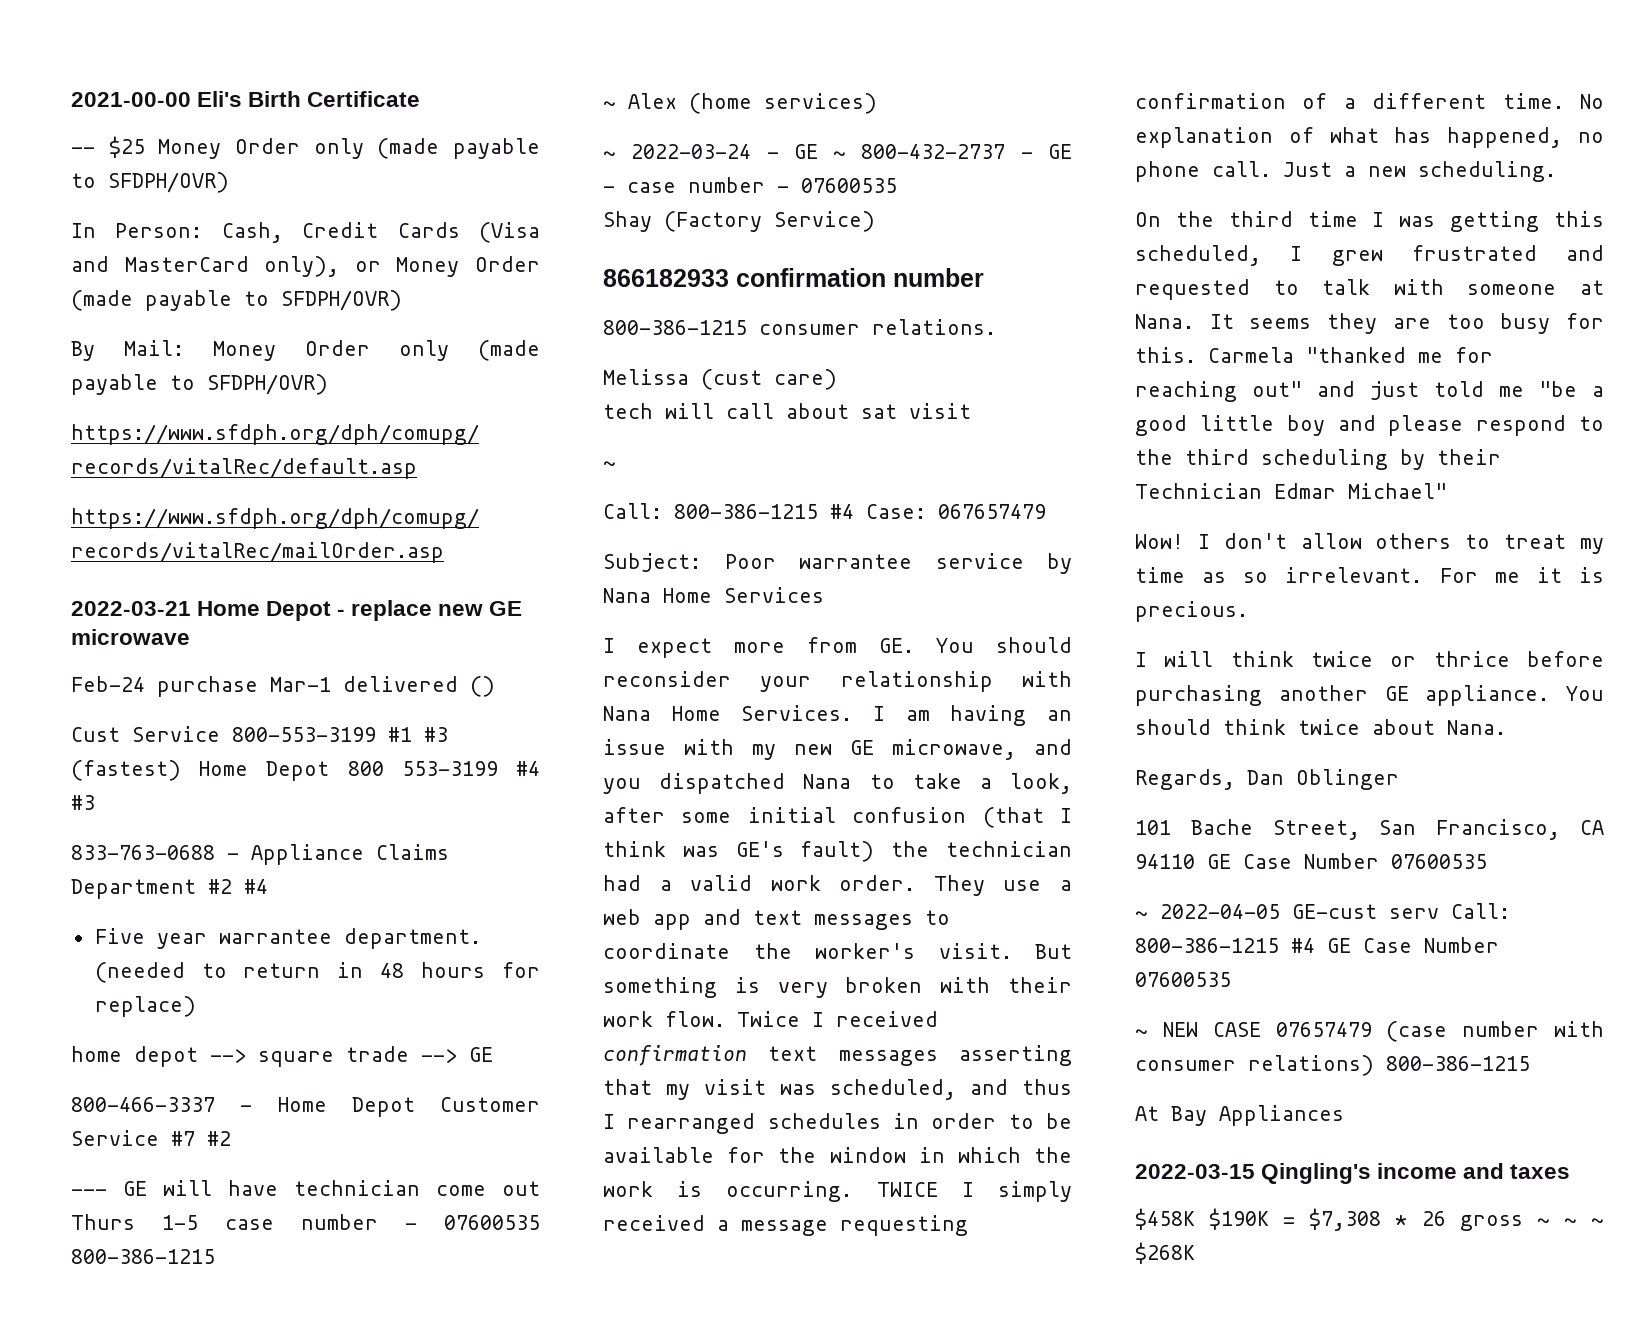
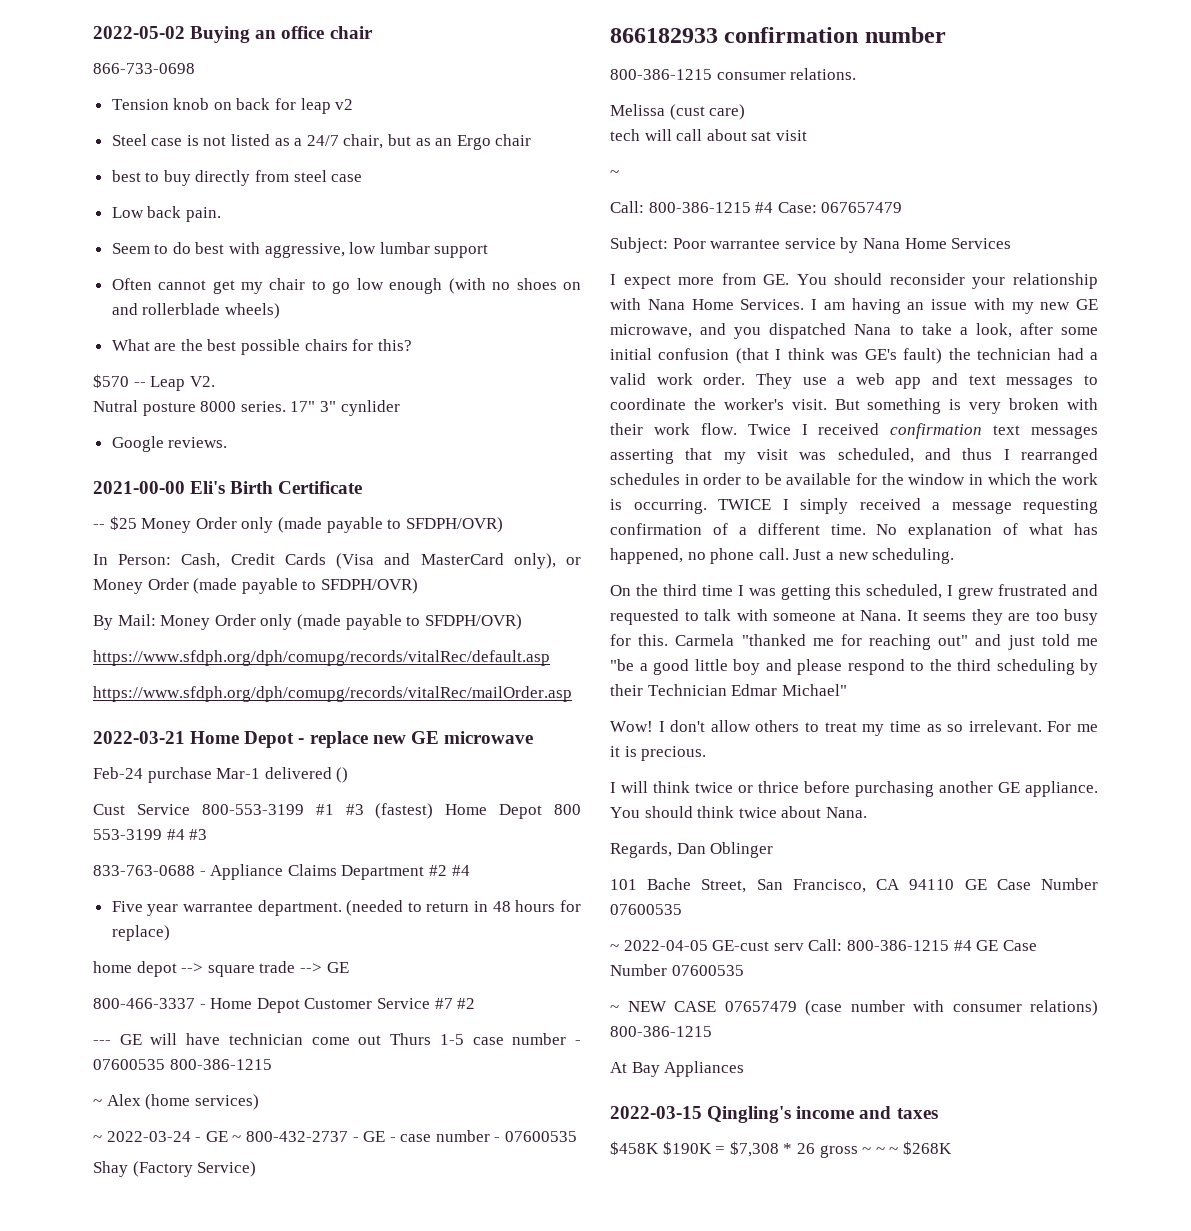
+ 2022-05-02 Buying an office chair
+ 866-733-0698
+ Tension knob on back for leap v2
+ Steel case is not listed as a 24/7 chair, but as an Ergo chair
+ best to buy directly from steel case
+ Low back pain.
+ Seem to do best with aggressive, low lumbar support
+ Often cannot get my chair to go low enough (with no shoes on and rollerblade wheels)
+ What are the best possible chairs for this?
+ $570 -- Leap V2.
+ Nutral posture 8000 series. 17" 3" cynlider
+ Google reviews.

